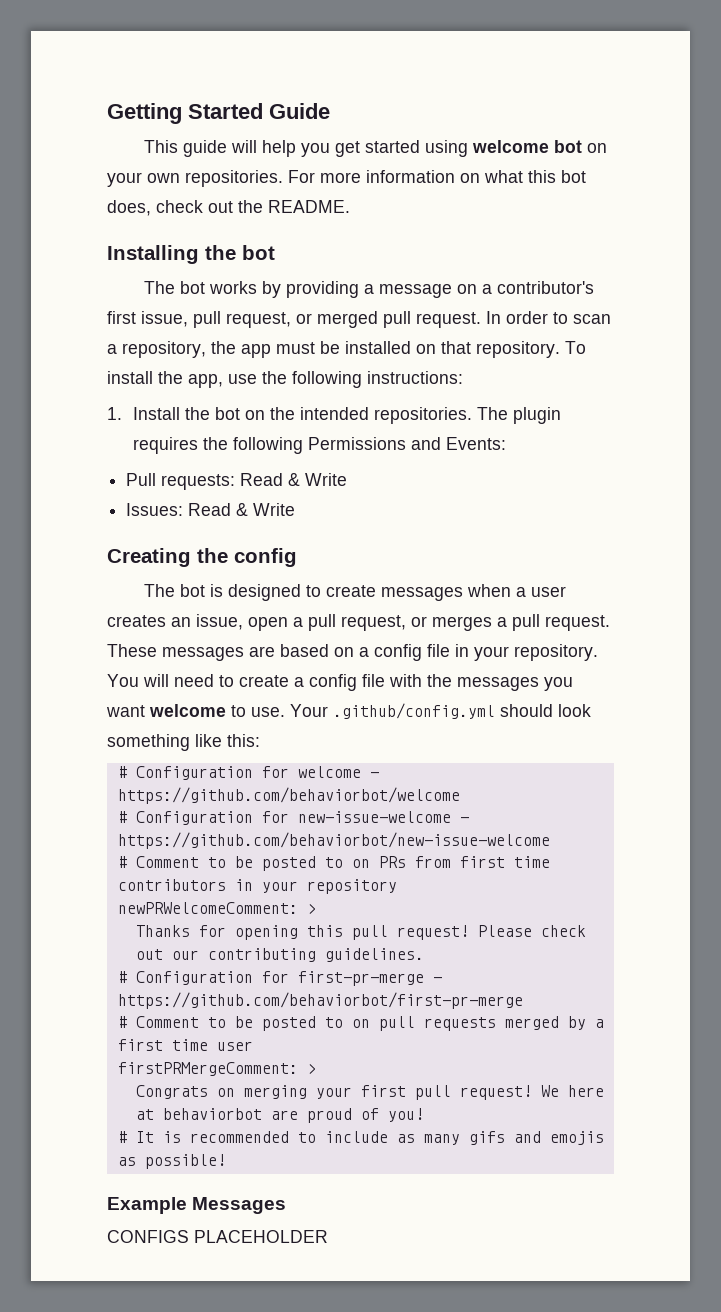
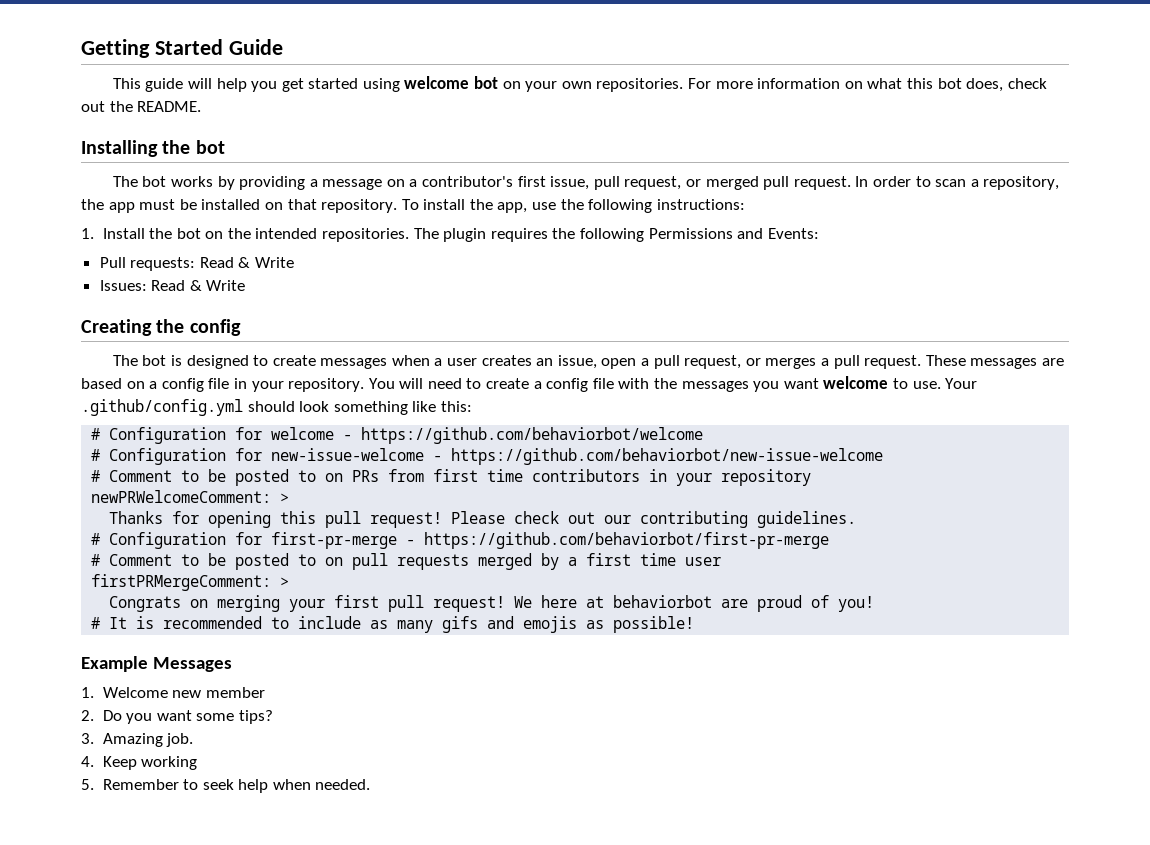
- CONFIGS PLACEHOLDER
+ 1. Welcome new member
+ 2. Do you want some tips?
+ 3. Amazing job.
+ 4. Keep working
+ 5. Remember to seek help when needed.

